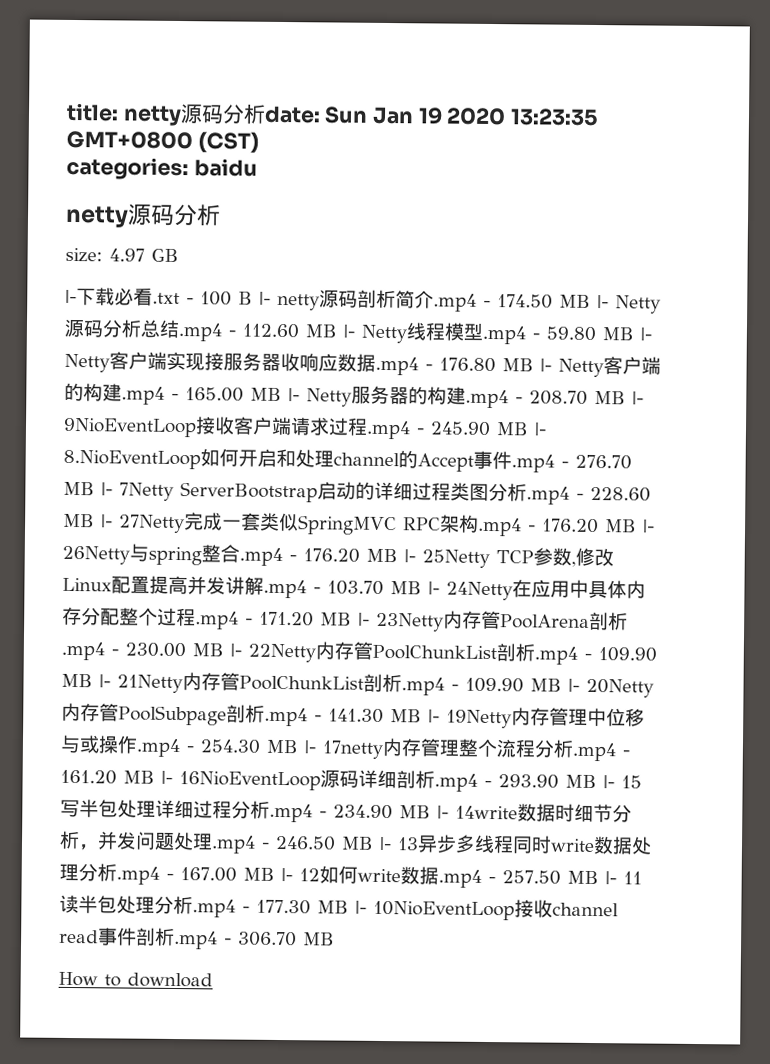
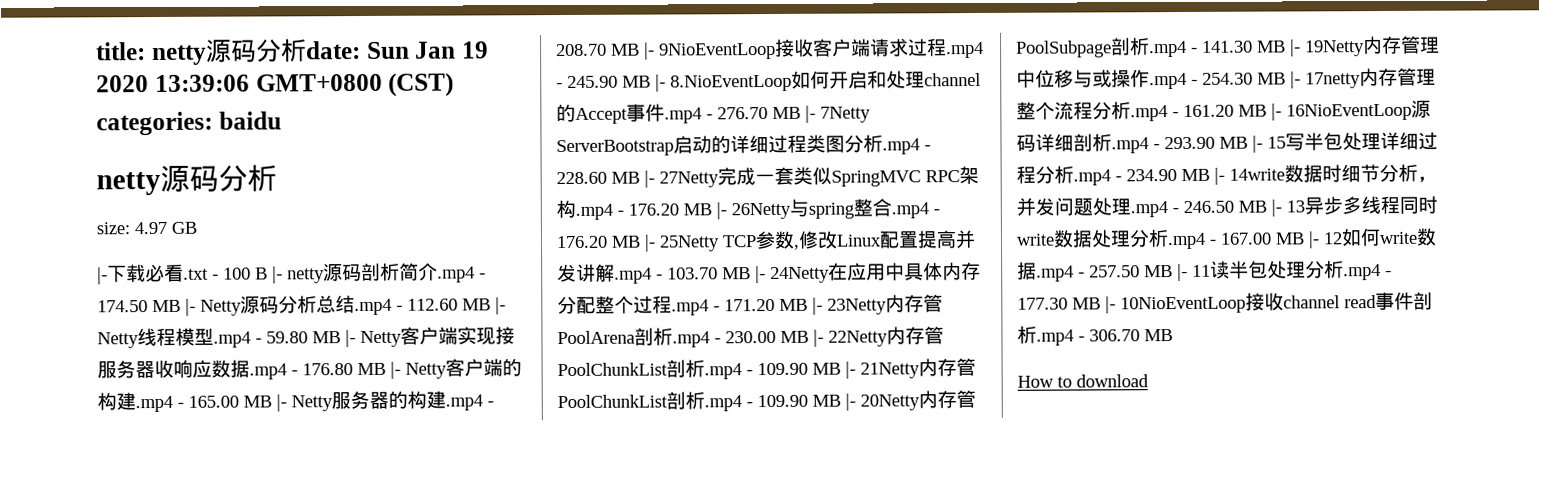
- title: netty源码分析date: Sun Jan 19 2020 13:23:35 GMT+0800 (CST)
+ title: netty源码分析date: Sun Jan 19 2020 13:39:06 GMT+0800 (CST)

